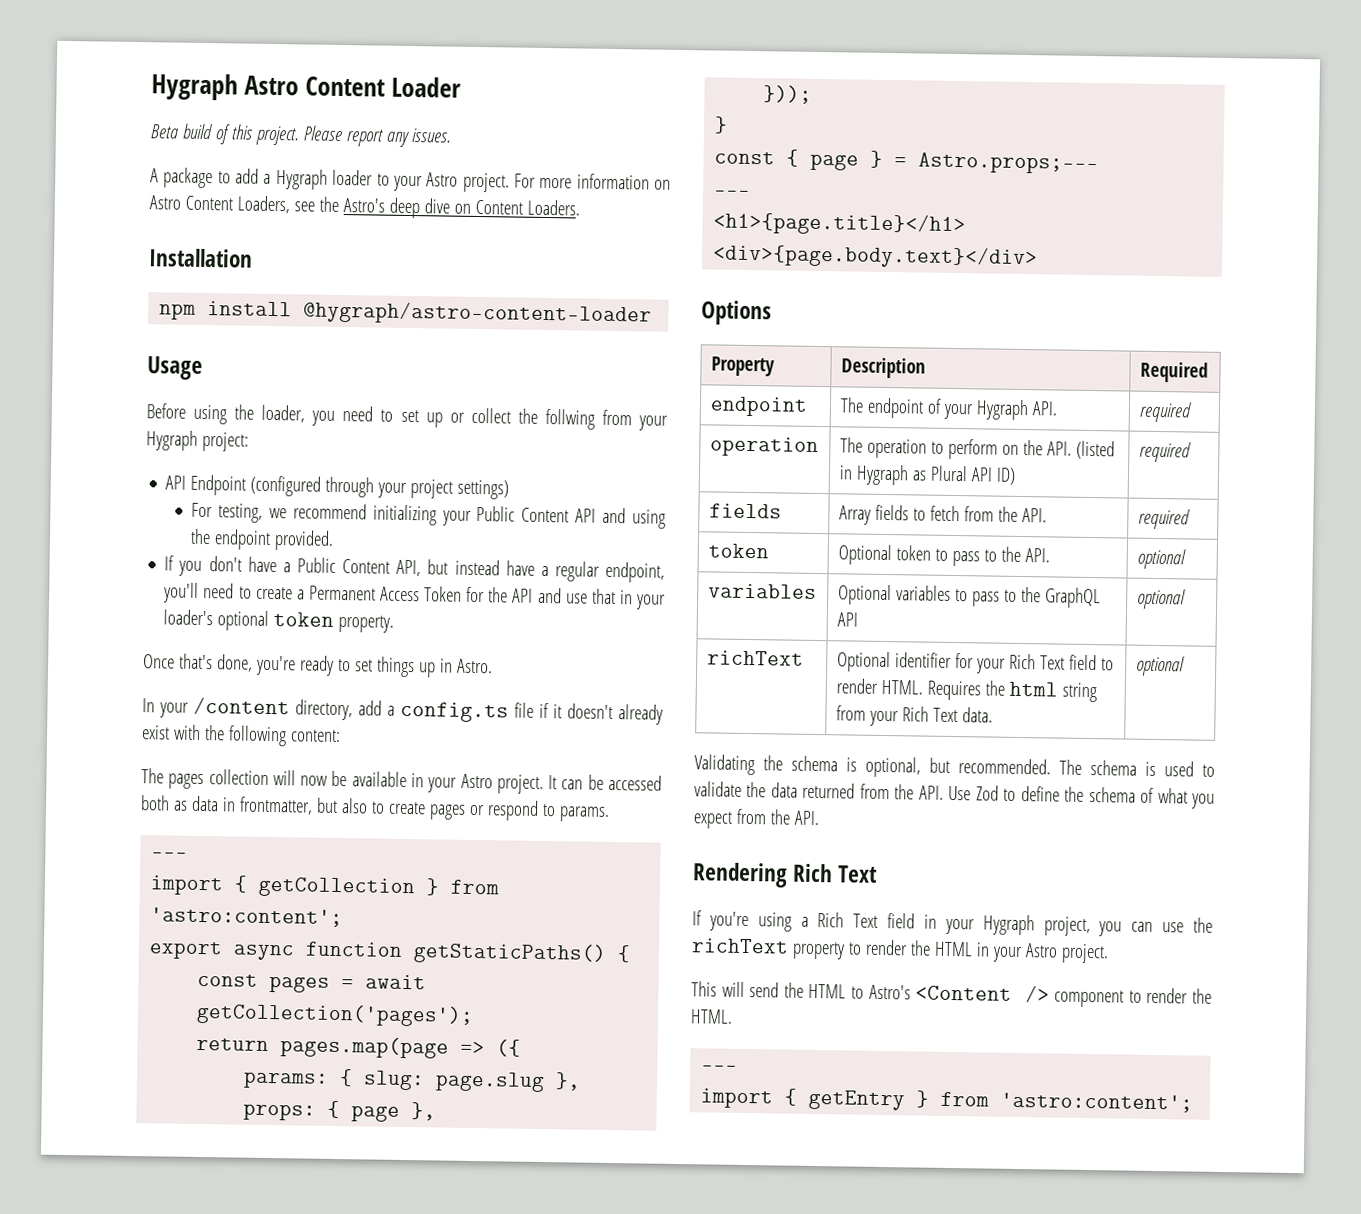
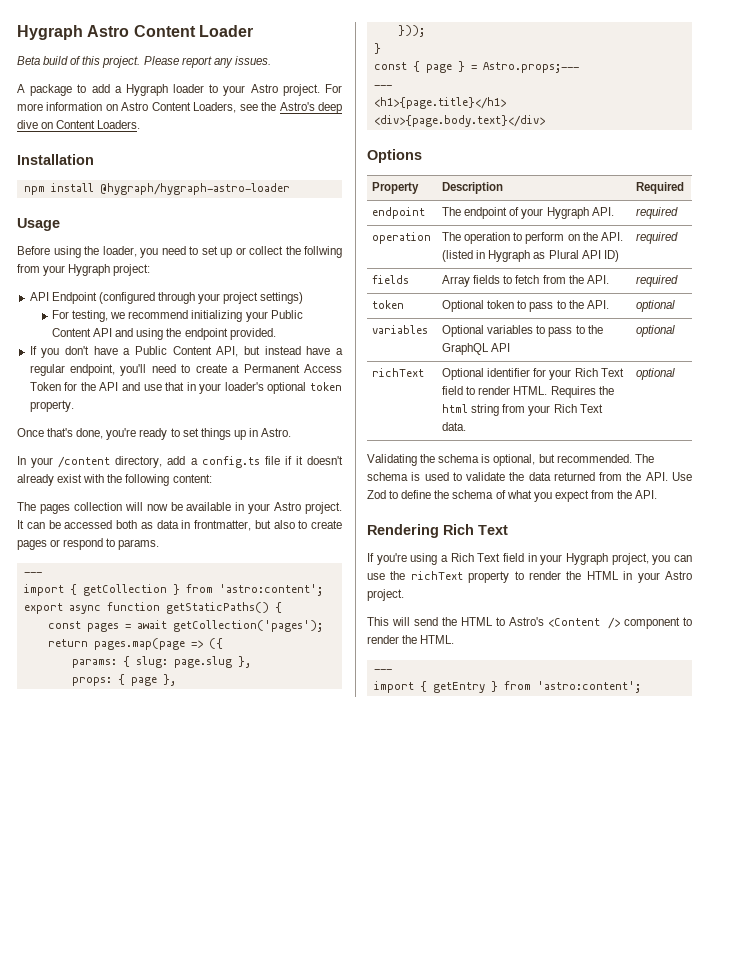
- npm install @hygraph/astro-content-loader
+ npm install @hygraph/hygraph-astro-loader

